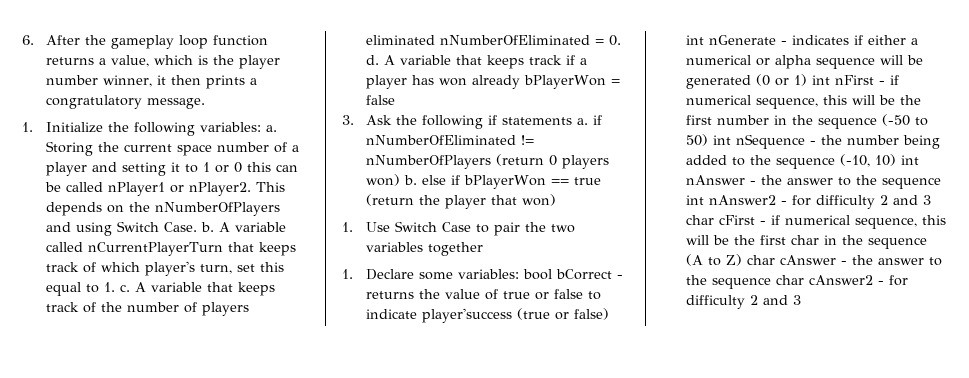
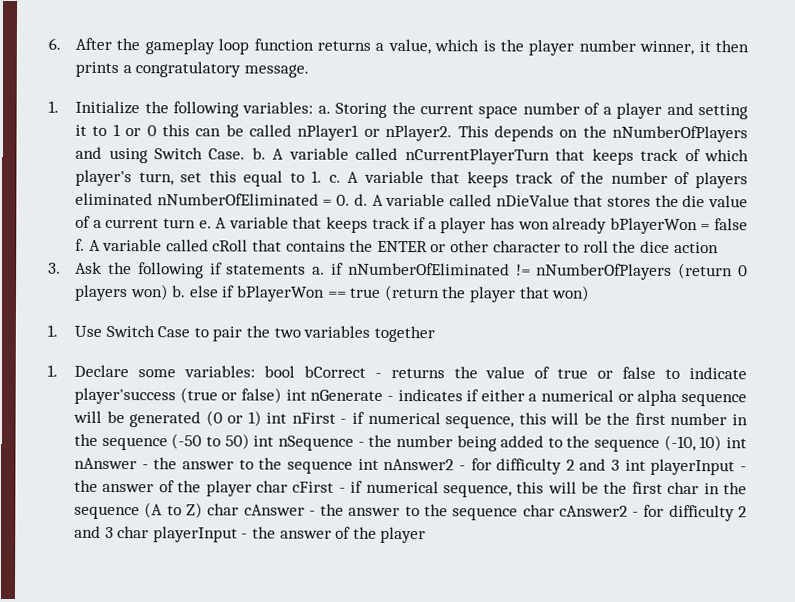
- A variable that keeps track if a player has won already bPlayerWon = false
+ A variable called nDieValue that stores the die value of a current turn e. A variable that keeps track if a player has won already bPlayerWon = false f. A variable called cRoll that contains the ENTER or other character to roll the dice action
- bool bCorrect - returns the value of true or false to indicate player'success (true or false) int nGenerate - indicates if either a numerical or alpha sequence will be generated (0 or 1) int nFirst - if numerical sequence, this will be the first number in the sequence (-50 to 50) int nSequence - the number being added to the sequence (-10, 10) int nAnswer - the answer to the sequence int nAnswer2 - for difficulty 2 and 3 char cFirst - if numerical sequence, this will be the first char in the sequence (A to Z) char cAnswer - the answer to the sequence char cAnswer2 - for difficulty 2 and 3
+ bool bCorrect - returns the value of true or false to indicate player'success (true or false) int nGenerate - indicates if either a numerical or alpha sequence will be generated (0 or 1) int nFirst - if numerical sequence, this will be the first number in the sequence (-50 to 50) int nSequence - the number being added to the sequence (-10, 10) int nAnswer - the answer to the sequence int nAnswer2 - for difficulty 2 and 3 int playerInput - the answer of the player char cFirst - if numerical sequence, this will be the first char in the sequence (A to Z) char cAnswer - the answer to the sequence char cAnswer2 - for difficulty 2 and 3 char playerInput - the answer of the player

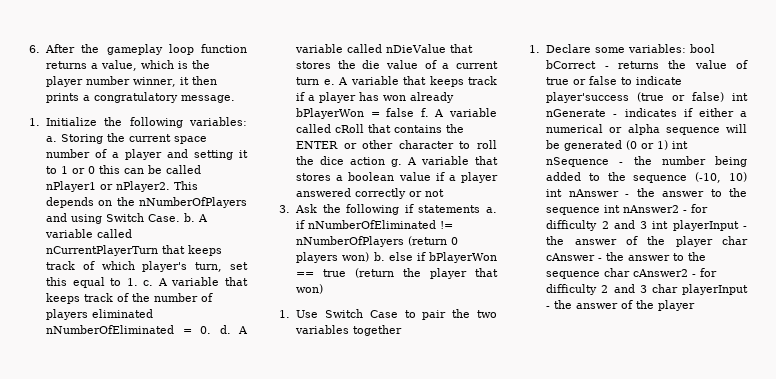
- A variable called cRoll that contains the ENTER or other character to roll the dice action
+ A variable called cRoll that contains the ENTER or other character to roll the dice action g. A variable that stores a boolean value if a player answered correctly or not
- bool bCorrect - returns the value of true or false to indicate player'success (true or false) int nGenerate - indicates if either a numerical or alpha sequence will be generated (0 or 1) int nFirst - if numerical sequence, this will be the first number in the sequence (-50 to 50) int nSequence - the number being added to the sequence (-10, 10) int nAnswer - the answer to the sequence int nAnswer2 - for difficulty 2 and 3 int playerInput - the answer of the player char cFirst - if numerical sequence, this will be the first char in the sequence (A to Z) char cAnswer - the answer to the sequence char cAnswer2 - for difficulty 2 and 3 char playerInput - the answer of the player
+ bool bCorrect - returns the value of true or false to indicate player'success (true or false) int nGenerate - indicates if either a numerical or alpha sequence will be generated (0 or 1) int nSequence - the number being added to the sequence (-10, 10) int nAnswer - the answer to the sequence int nAnswer2 - for difficulty 2 and 3 int playerInput - the answer of the player char cAnswer - the answer to the sequence char cAnswer2 - for difficulty 2 and 3 char playerInput - the answer of the player

